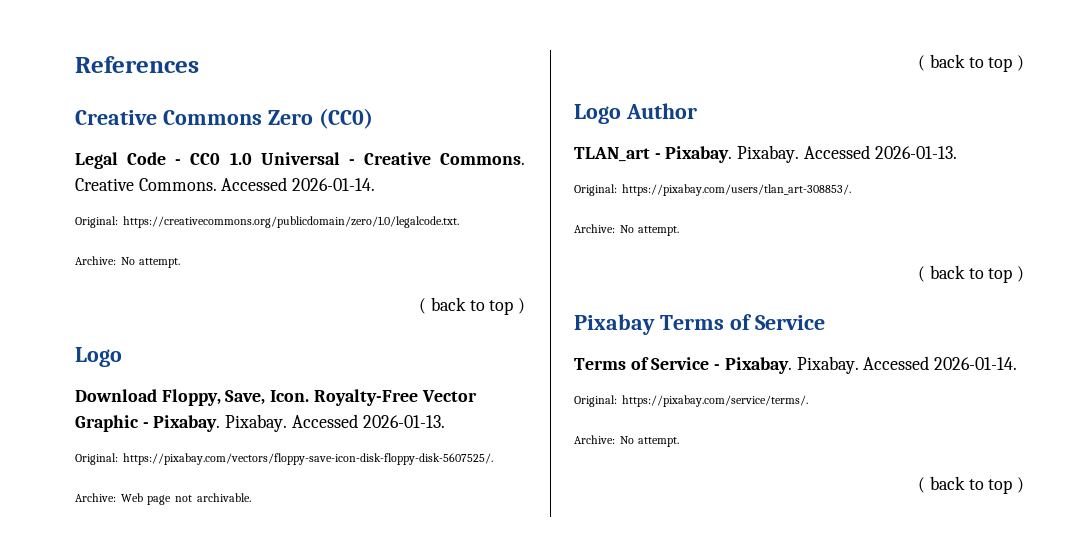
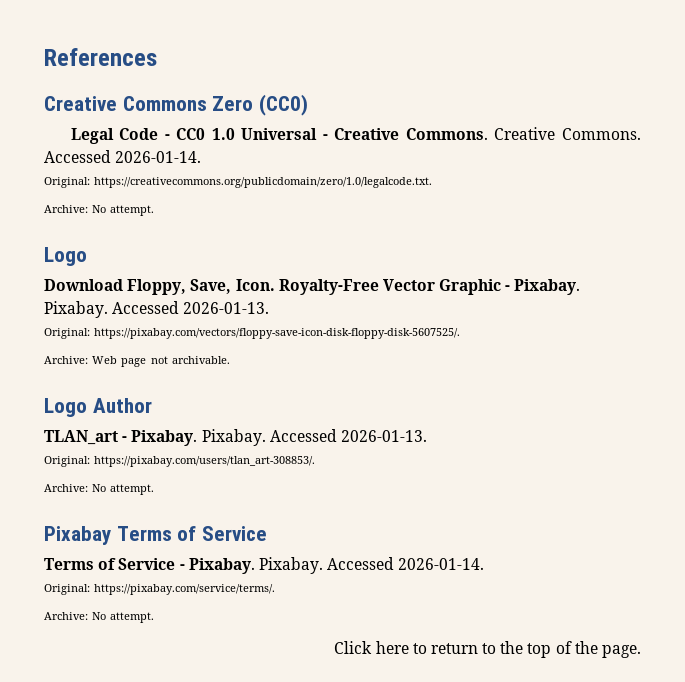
  Original: https://creativecommons.org/publicdomain/zero/1.0/legalcode.txt.
  Archive: No attempt.
- ( back to top )
  Archive: Web page not archivable.
- ( back to top )
  Original: https://pixabay.com/users/tlan_art-308853/.
  Archive: No attempt.
- ( back to top )
  Original: https://pixabay.com/service/terms/.
  Archive: No attempt.
- ( back to top )
+ Click here to return to the top of the page.

